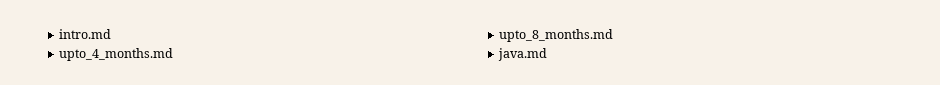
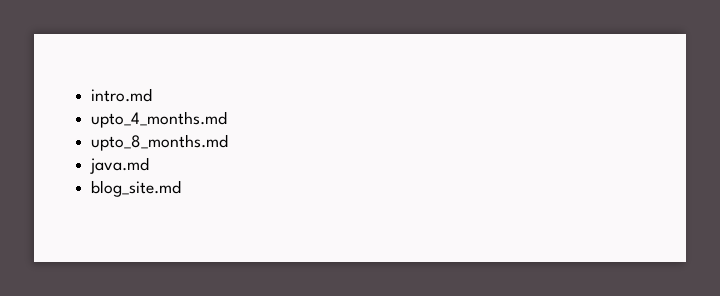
+ blog_site.md

